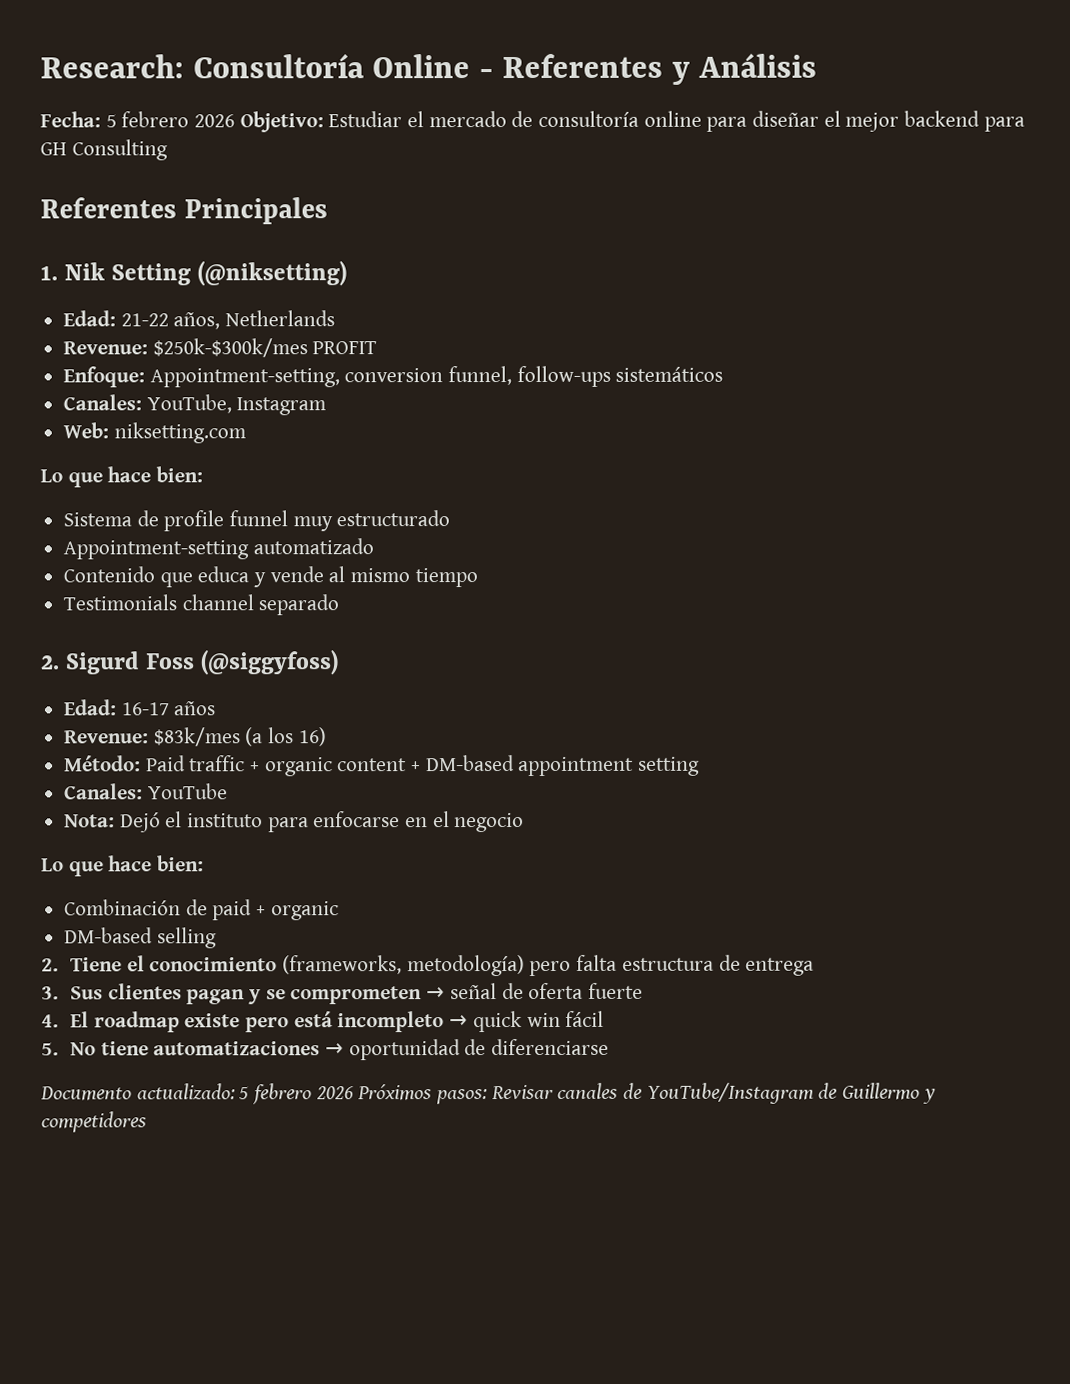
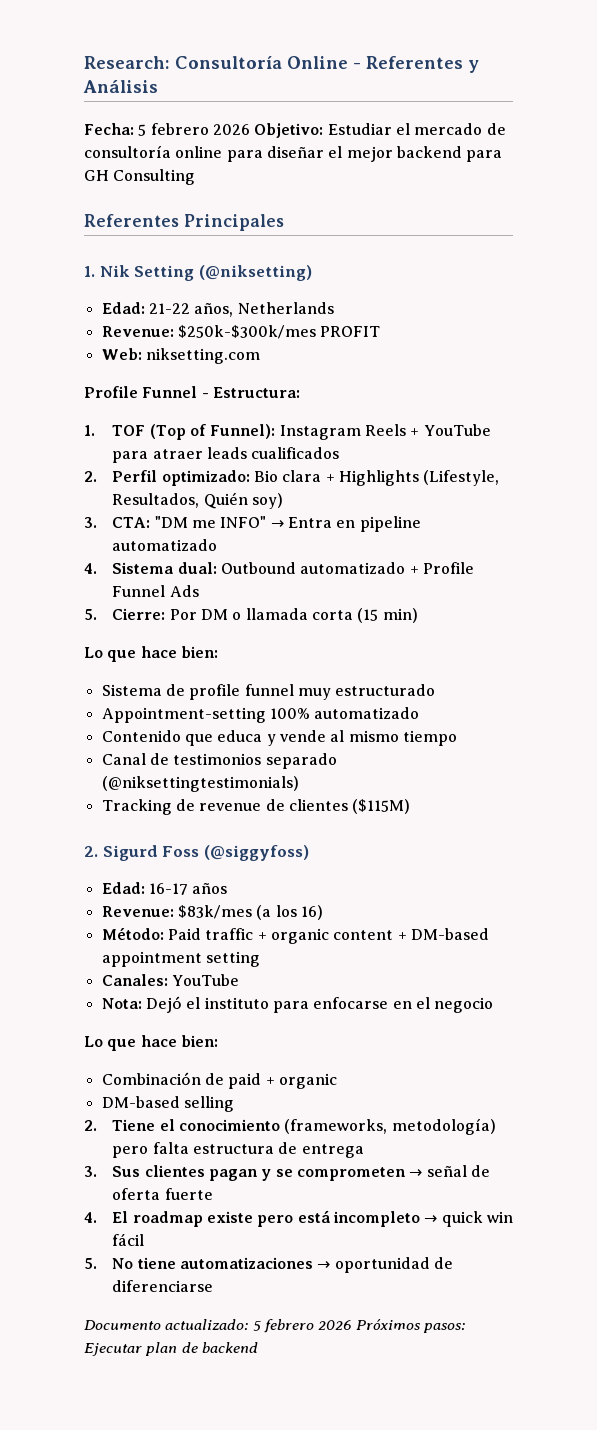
- Enfoque: Appointment-setting, conversion funnel, follow-ups sistemáticos
- Canales: YouTube, Instagram
  Web: niksetting.com
+ Profile Funnel - Estructura:
+ 1. TOF (Top of Funnel): Instagram Reels + YouTube para atraer leads cualificados
+ 2. Perfil optimizado: Bio clara + Highlights (Lifestyle, Resultados, Quién soy)
+ 3. CTA: "DM me INFO" → Entra en pipeline automatizado
+ 4. Sistema dual: Outbound automatizado + Profile Funnel Ads
+ 5. Cierre: Por DM o llamada corta (15 min)
- Appointment-setting automatizado
+ Appointment-setting 100% automatizado
- Testimonials channel separado
+ Canal de testimonios separado (@niksettingtestimonials)
+ Tracking de revenue de clientes ($115M)
- Documento actualizado: 5 febrero 2026 Próximos pasos: Revisar canales de YouTube/Instagram de Guillermo y competidores
+ Documento actualizado: 5 febrero 2026 Próximos pasos: Ejecutar plan de backend

